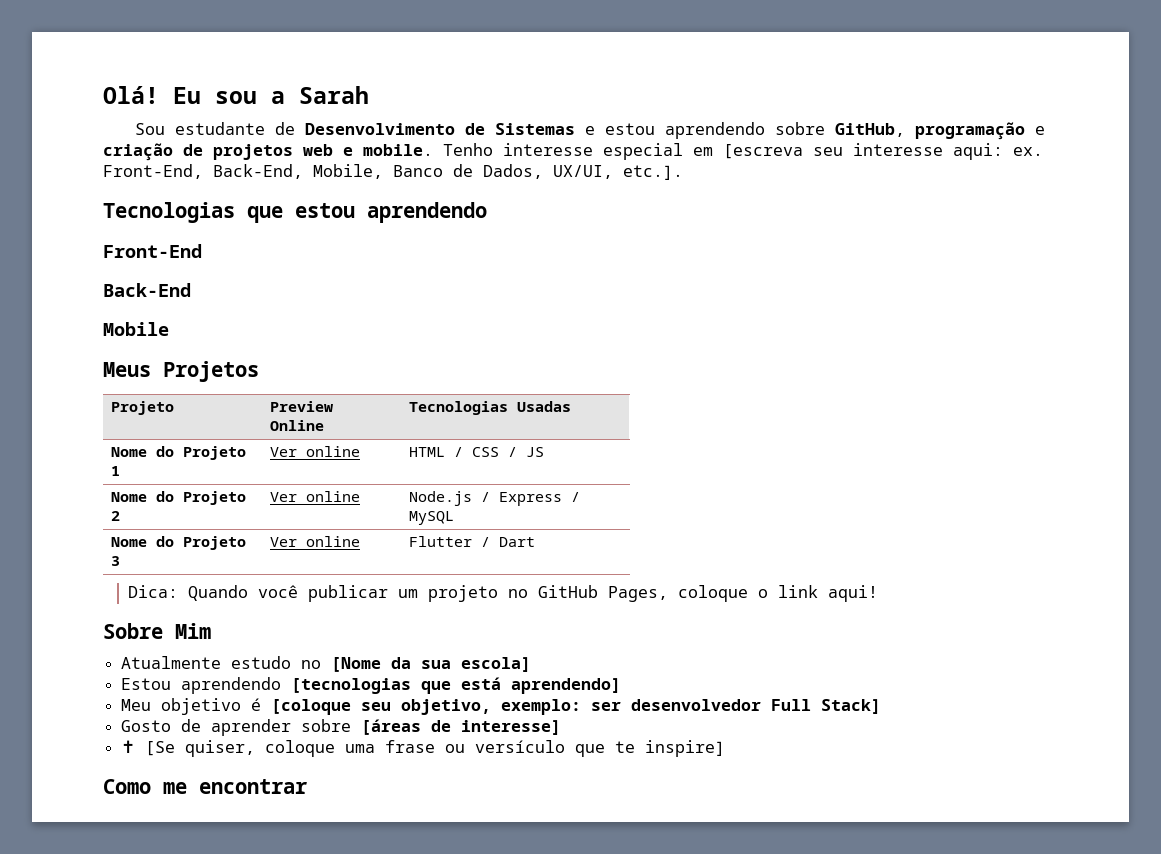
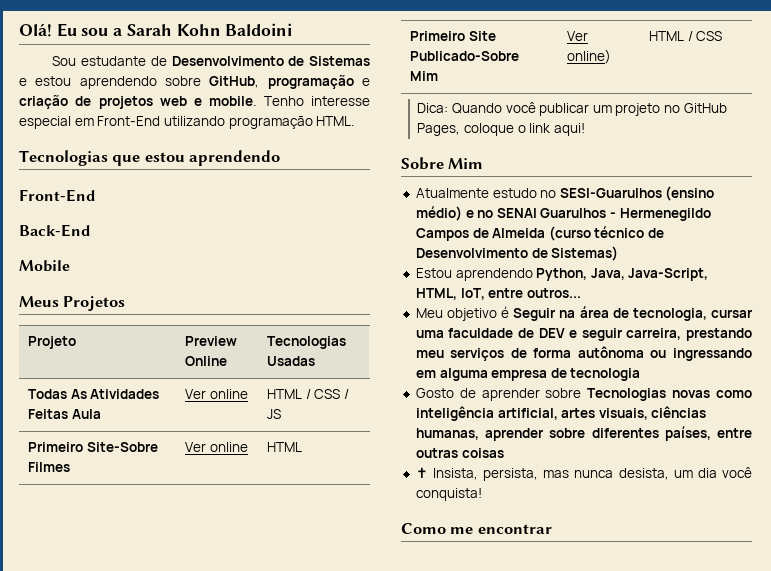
- Eu sou a Sarah
+ Eu sou a Sarah Kohn Baldoini
- Tenho interesse especial em [escreva seu interesse aqui: ex. Front-End, Back-End, Mobile, Banco de Dados, UX/UI, etc.].
+ Tenho interesse especial em Front-End utilizando programação HTML.
- Nome do Projeto 1 | Ver online | HTML / CSS / JS
+ Todas As Atividades Feitas Aula | Ver online | HTML / CSS / JS
- Nome do Projeto 2 | Ver online | Node.js / Express / MySQL
- Nome do Projeto 3 | Ver online | Flutter / Dart
+ Primeiro Site-Sobre Filmes | Ver online | HTML
+ Primeiro Site Publicado-Sobre Mim | Ver online) | HTML / CSS
- Atualmente estudo no [Nome da sua escola]
- Estou aprendendo [tecnologias que está aprendendo]
- Meu objetivo é [coloque seu objetivo, exemplo: ser desenvolvedor Full Stack]
- Gosto de aprender sobre [áreas de interesse]
- ✝ [Se quiser, coloque uma frase ou versículo que te inspire]
+ Atualmente estudo no SESI-Guarulhos (ensino médio) e no SENAI Guarulhos - Hermenegildo Campos de Almeida (curso técnico de Desenvolvimento de Sistemas)
+ Estou aprendendo Python, Java, Java-Script, HTML, IoT, entre outros...
+ Meu objetivo é Seguir na área de tecnologia, cursar uma faculdade de DEV e seguir carreira, prestando meu serviços de forma autônoma ou ingressando em alguma empresa de tecnologia
+ Gosto de aprender sobre Tecnologias novas como inteligência artificial, artes visuais, ciências humanas, aprender sobre diferentes países, entre outras coisas
+ ✝ Insista, persista, mas nunca desista, um dia você conquista!

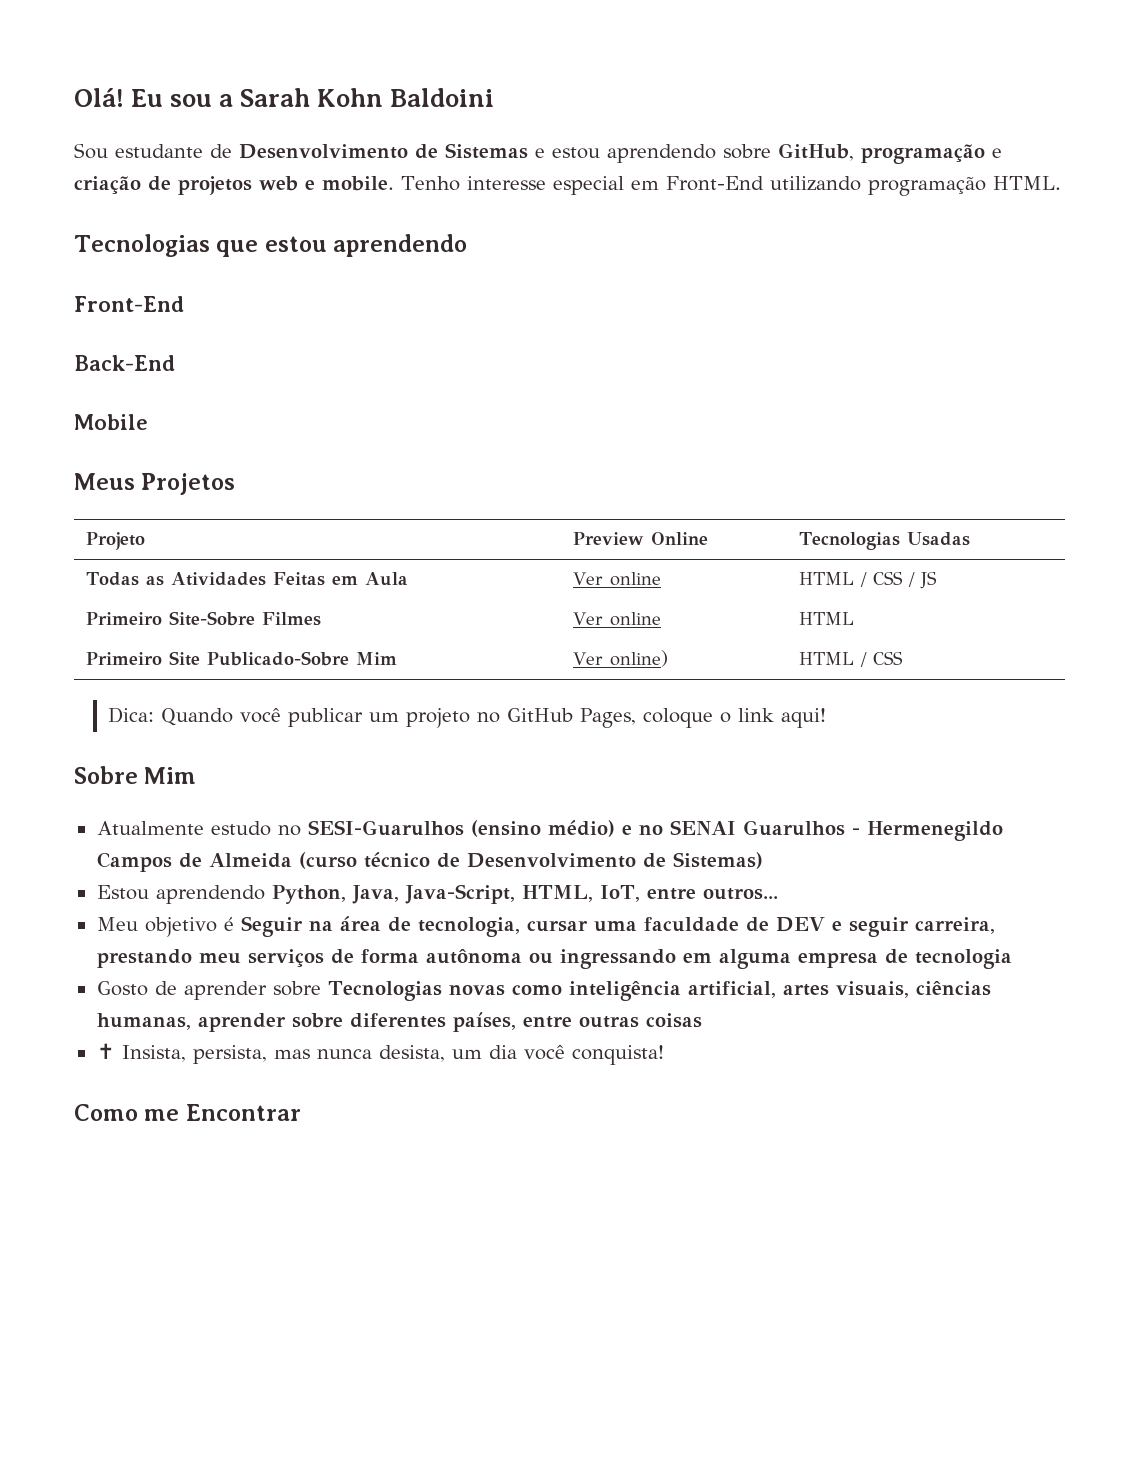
- Todas As Atividades Feitas Aula | Ver online | HTML / CSS / JS
+ Todas as Atividades Feitas em Aula | Ver online | HTML / CSS / JS
- Como me encontrar
+ Como me Encontrar

